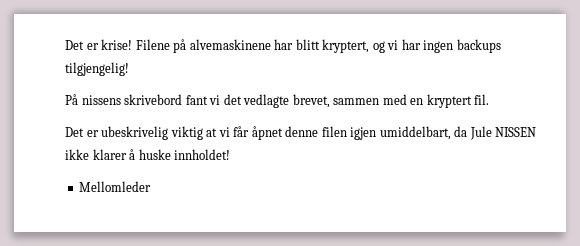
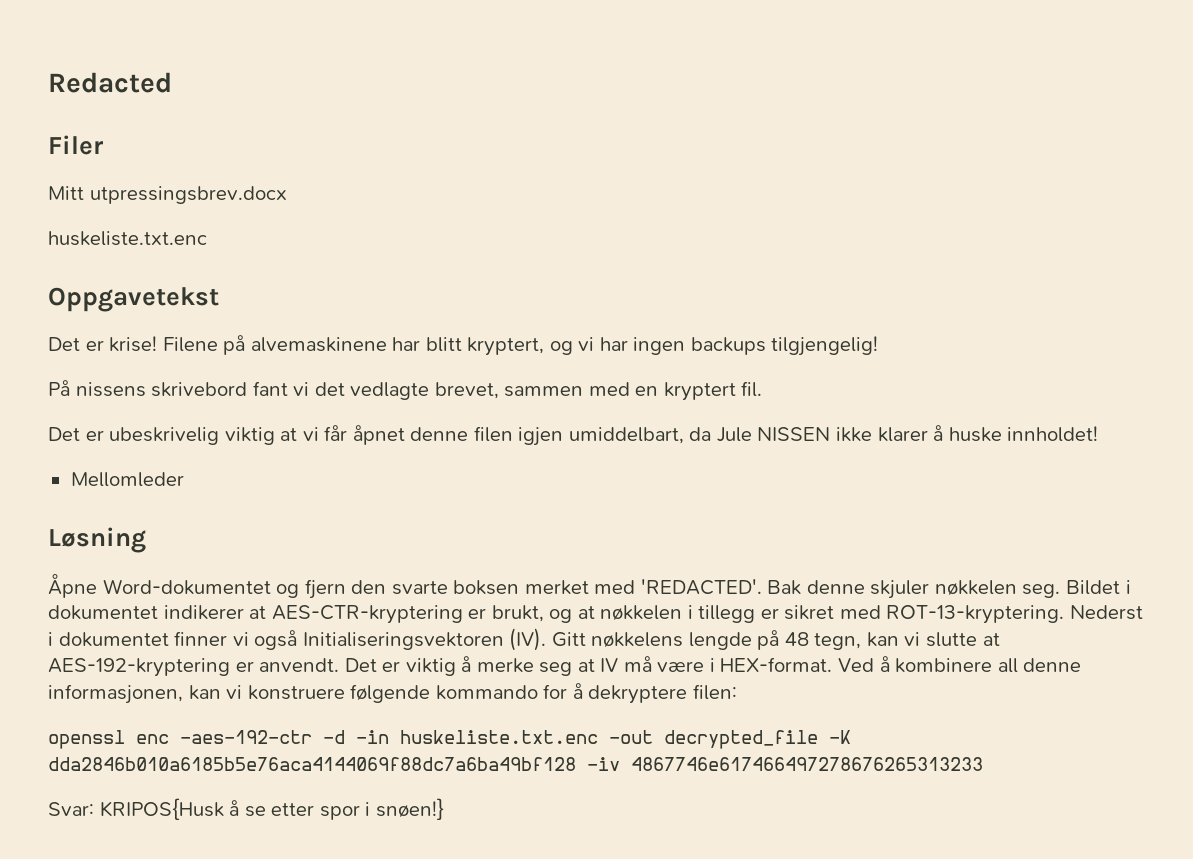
+ Redacted
+ Filer
+ Mitt utpressingsbrev.docx
+ huskeliste.txt.enc
+ Oppgavetekst
+ Løsning
+ Åpne Word-dokumentet og fjern den svarte boksen merket med 'REDACTED'. Bak denne skjuler nøkkelen seg. Bildet i dokumentet indikerer at AES-CTR-kryptering er brukt, og at nøkkelen i tillegg er sikret med ROT-13-kryptering. Nederst i dokumentet finner vi også Initialiseringsvektoren (IV). Gitt nøkkelens lengde på 48 tegn, kan vi slutte at AES-192-kryptering er anvendt. Det er viktig å merke seg at IV må være i HEX-format. Ved å kombinere all denne informasjonen, kan vi konstruere følgende kommando for å dekryptere filen:
+ openssl enc -aes-192-ctr -d -in huskeliste.txt.enc -out decrypted_file -K dda2846b010a6185b5e76aca4144069f88dc7a6ba49bf128 -iv 4867746e617466497278676265313233
+ Svar: KRIPOS{Husk å se etter spor i snøen!}

